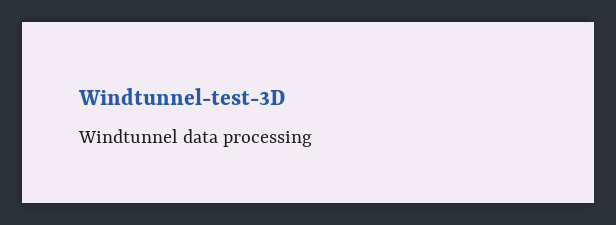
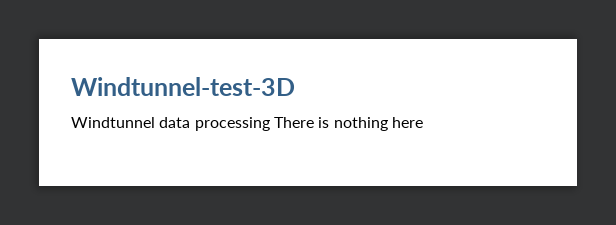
- Windtunnel data processing
+ Windtunnel data processing There is nothing here

